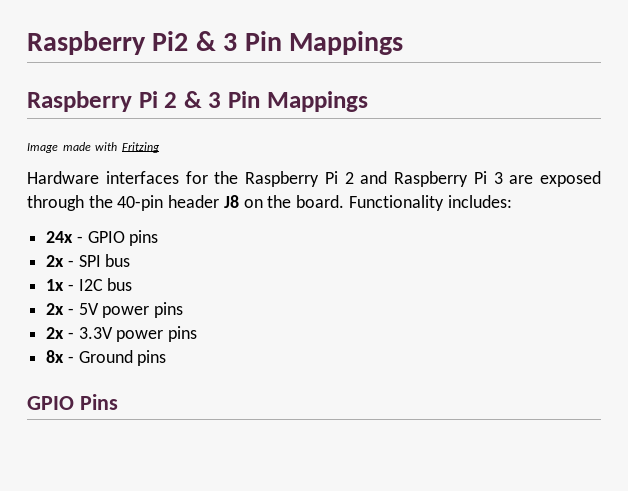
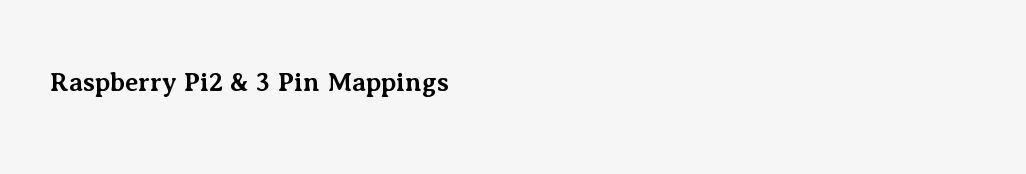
- Raspberry Pi 2 & 3 Pin Mappings
- Image made with Fritzing
- Hardware interfaces for the Raspberry Pi 2 and Raspberry Pi 3 are exposed through the 40-pin header J8 on the board. Functionality includes:
- 24x - GPIO pins
- 2x - SPI bus
- 1x - I2C bus
- 2x - 5V power pins
- 2x - 3.3V power pins
- 8x - Ground pins
- GPIO Pins

